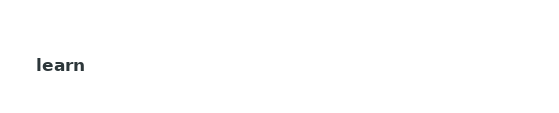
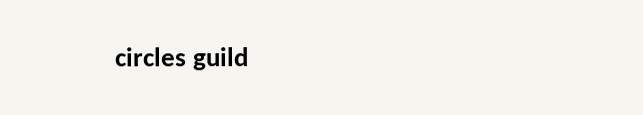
- learn
+ circles guild

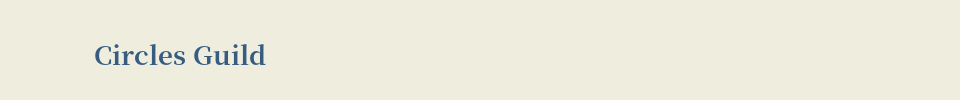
- circles guild
+ Circles Guild

